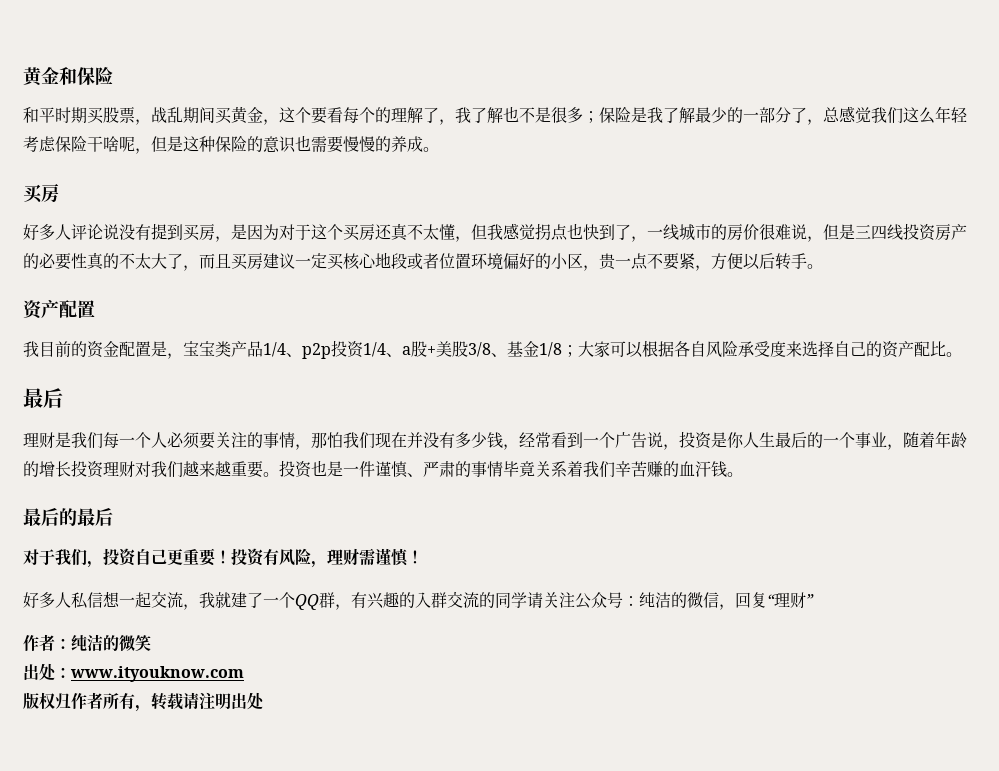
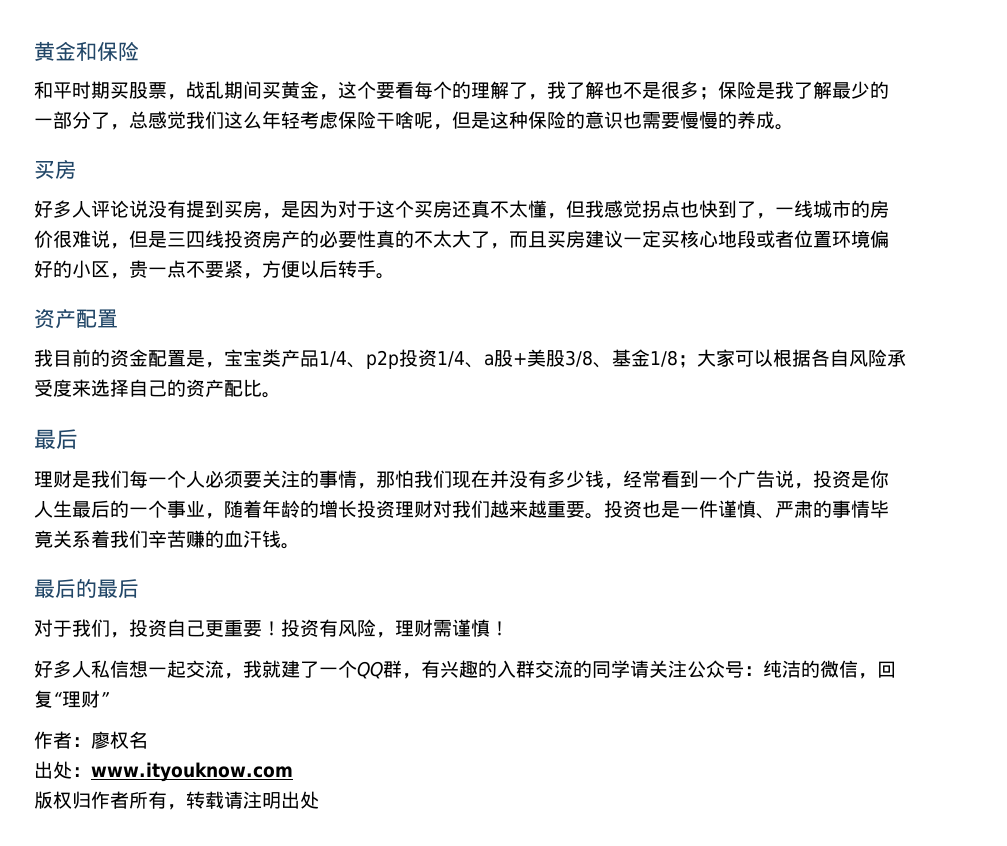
- 作者：纯洁的微笑
+ 作者：廖权名

